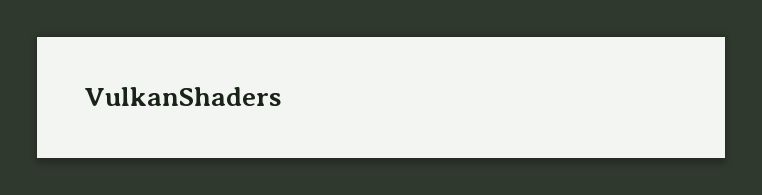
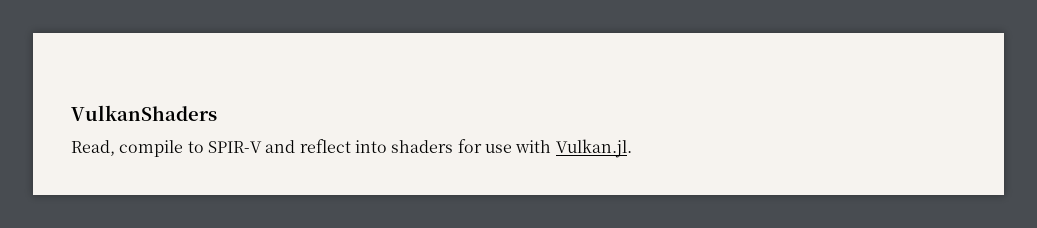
+ Read, compile to SPIR-V and reflect into shaders for use with Vulkan.jl.

